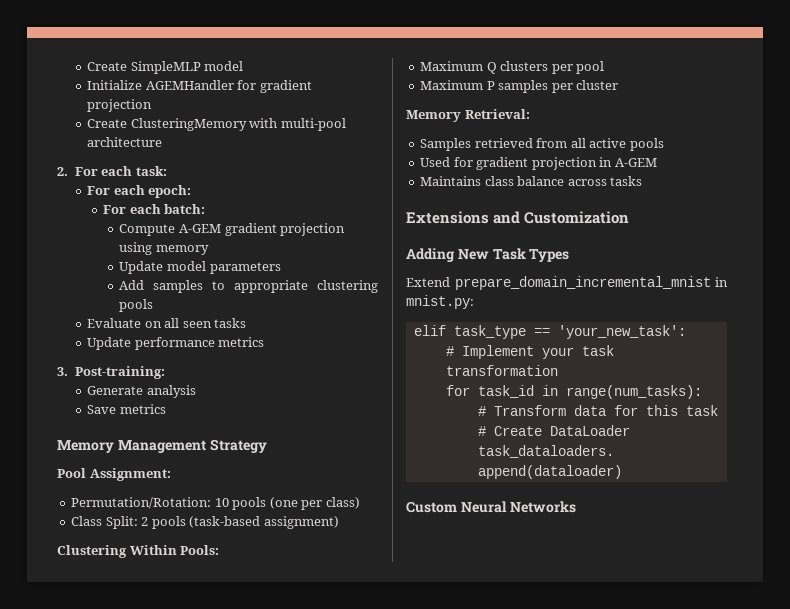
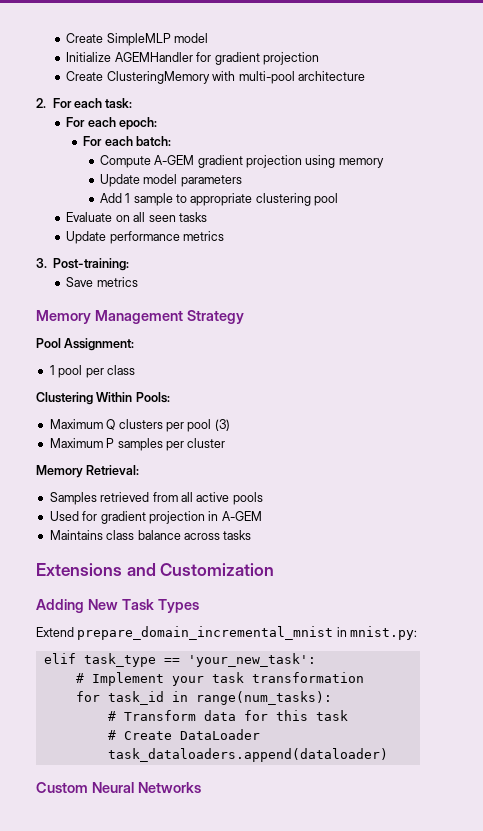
- Add samples to appropriate clustering pools
+ Add 1 sample to appropriate clustering pool
- Generate analysis
- Permutation/Rotation: 10 pools (one per class)
- Class Split: 2 pools (task-based assignment)
+ 1 pool per class
- Maximum Q clusters per pool
+ Maximum Q clusters per pool (3)

